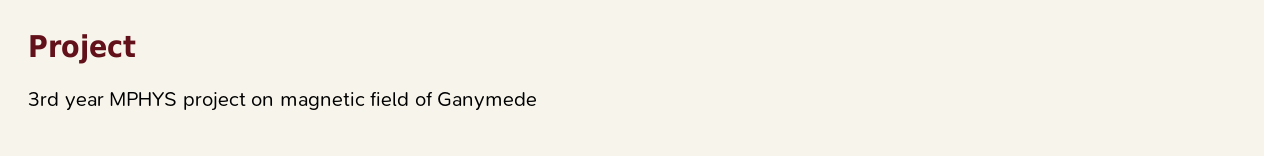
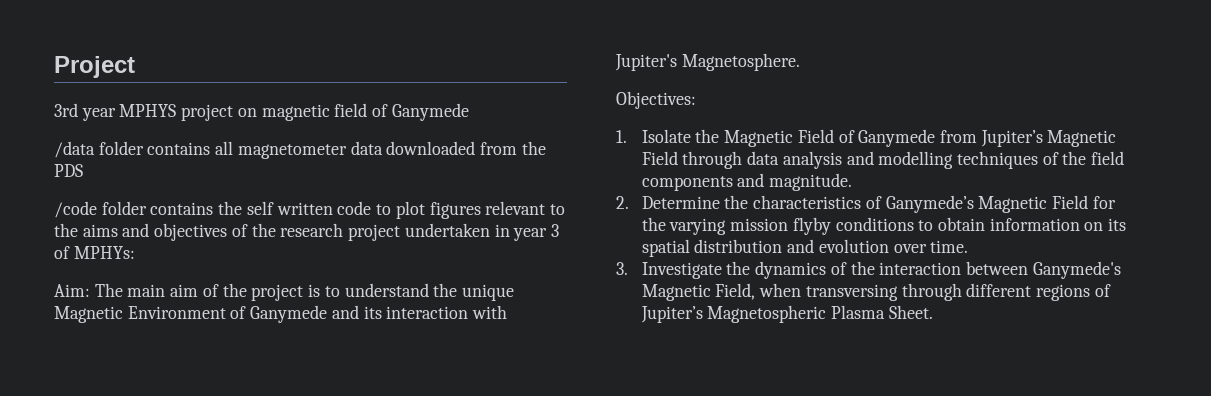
+ /data folder contains all magnetometer data downloaded from the PDS
+ /code folder contains the self written code to plot figures relevant to the aims and objectives of the research project undertaken in year 3 of MPHYs:
+ Aim: The main aim of the project is to understand the unique Magnetic Environment of Ganymede and its interaction with Jupiter's Magnetosphere.
+ Objectives:
+ 1. Isolate the Magnetic Field of Ganymede from Jupiter’s Magnetic Field through data analysis and modelling techniques of the field components and magnitude.
+ 2. Determine the characteristics of Ganymede’s Magnetic Field for the varying mission flyby conditions to obtain information on its spatial distribution and evolution over time.
+ 3. Investigate the dynamics of the interaction between Ganymede's Magnetic Field, when transversing through different regions of Jupiter’s Magnetospheric Plasma Sheet.

